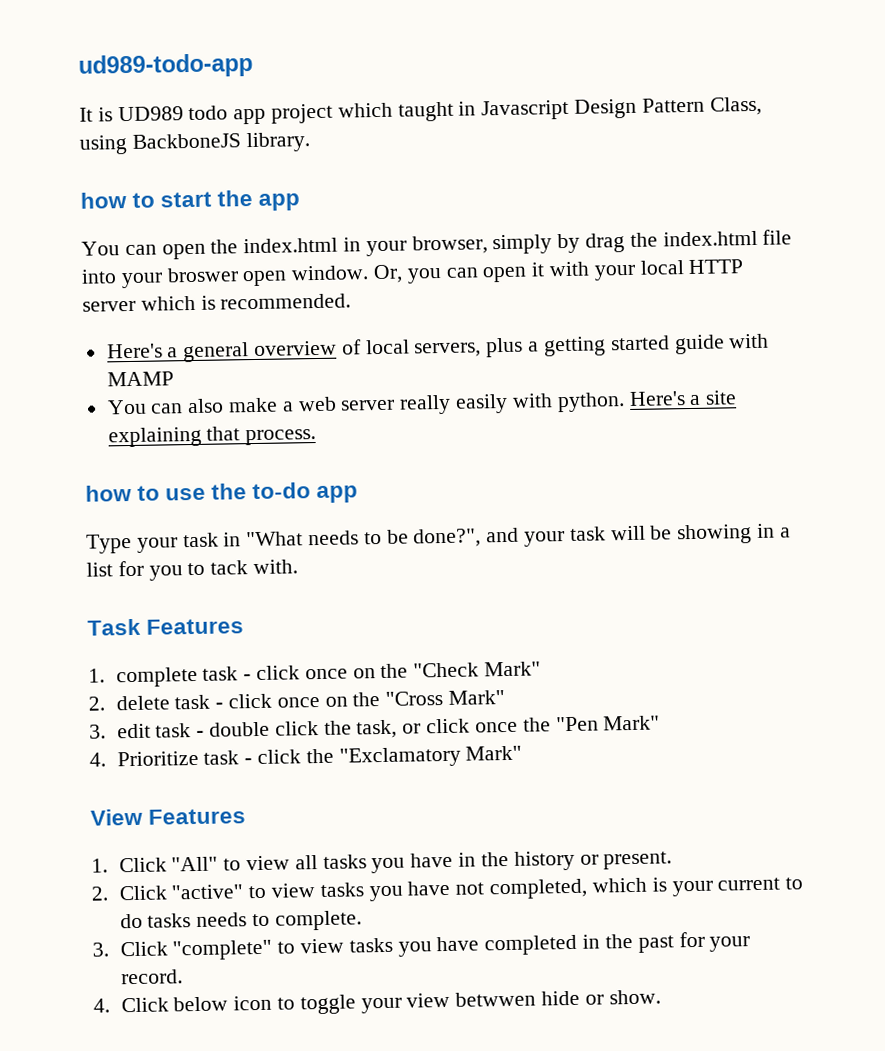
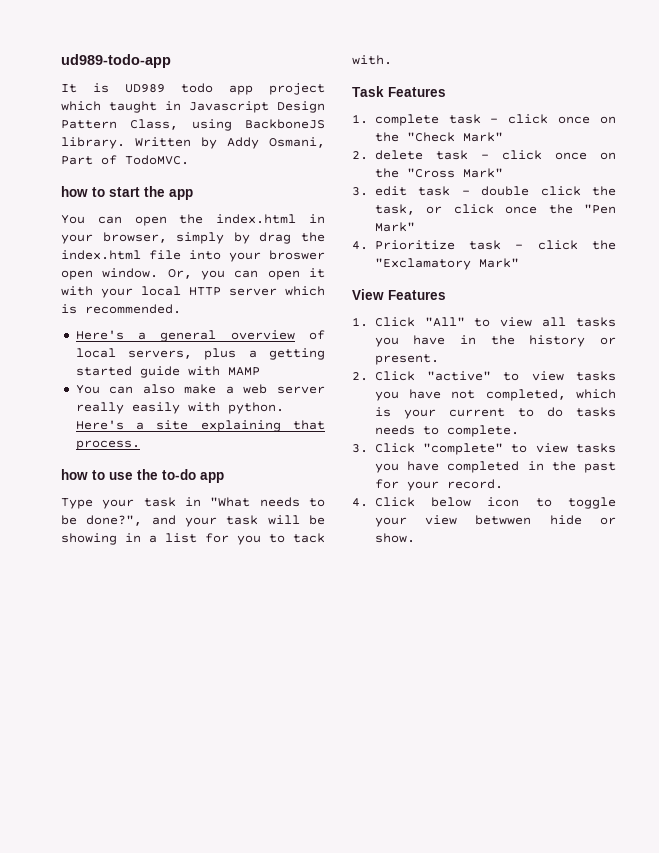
+ Written by Addy Osmani, Part of TodoMVC.

